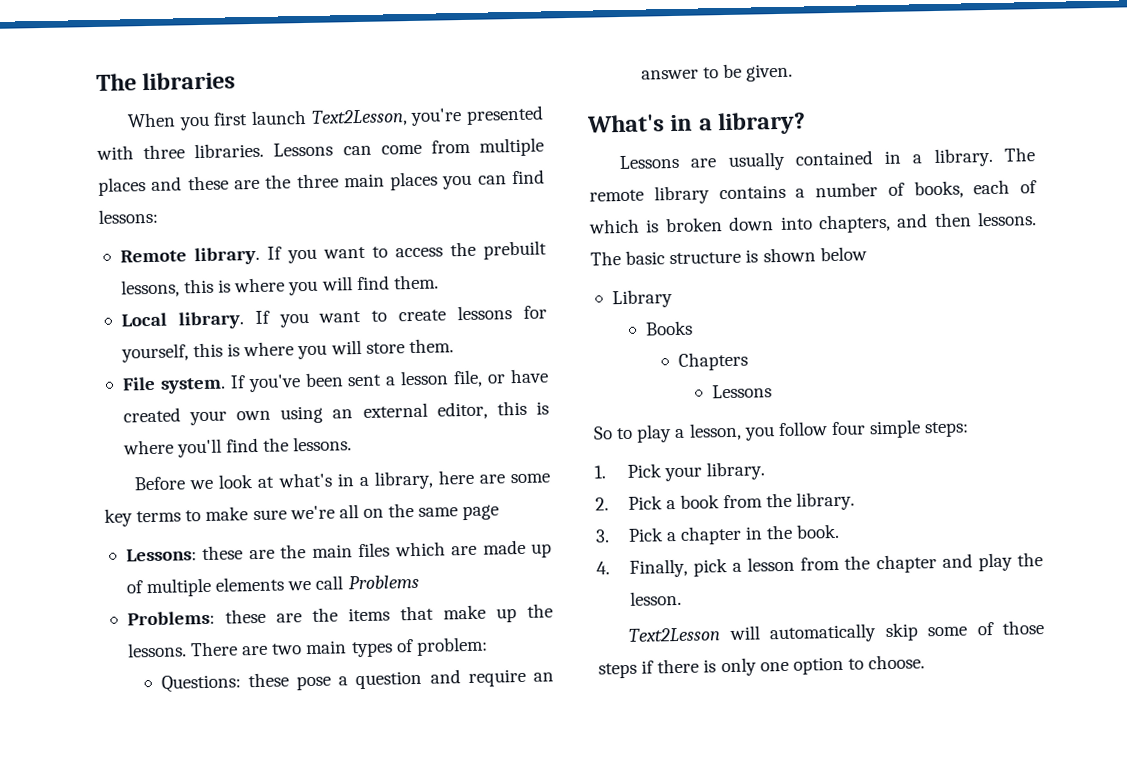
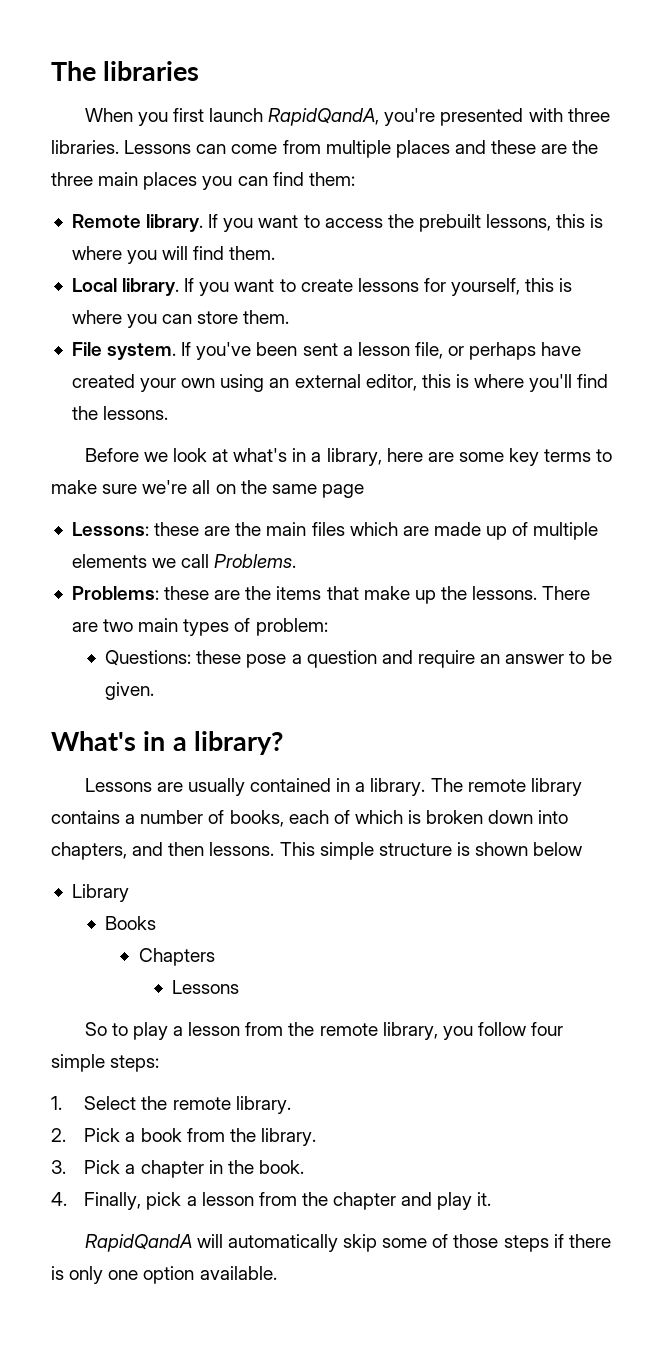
- When you first launch Text2Lesson, you're presented with three libraries.
+ When you first launch RapidQandA, you're presented with three libraries.
- Lessons can come from multiple places and these are the three main places you can find lessons:
+ Lessons can come from multiple places and these are the three main places you can find them:
- If you want to create lessons for yourself, this is where you will store them.
+ If you want to create lessons for yourself, this is where you can store them.
- If you've been sent a lesson file, or have created your own using an external editor, this is where you'll find the lessons.
+ If you've been sent a lesson file, or perhaps have created your own using an external editor, this is where you'll find the lessons.
- Lessons: these are the main files which are made up of multiple elements we call Problems
+ Lessons: these are the main files which are made up of multiple elements we call Problems.
- The basic structure is shown below
+ This simple structure is shown below
- So to play a lesson, you follow four simple steps:
+ So to play a lesson from the remote library, you follow four simple steps:
- 1. Pick your library.
+ 1. Select the remote library.
- 4. Finally, pick a lesson from the chapter and play the lesson.
- Text2Lesson will automatically skip some of those steps if there is only one option to choose.
+ 4. Finally, pick a lesson from the chapter and play it.
+ RapidQandA will automatically skip some of those steps if there is only one option available.

